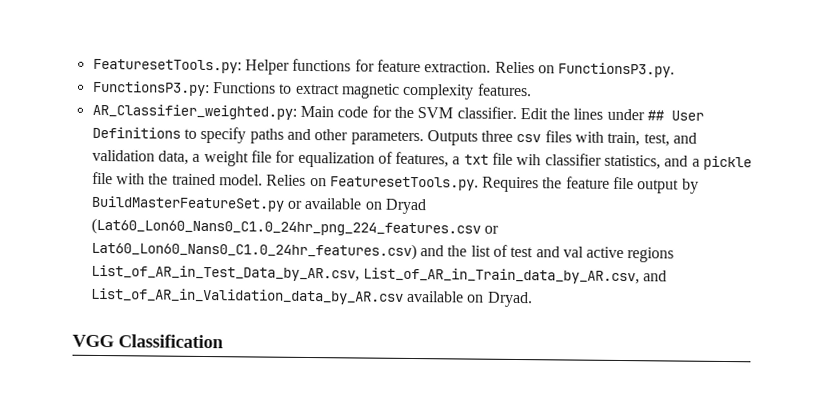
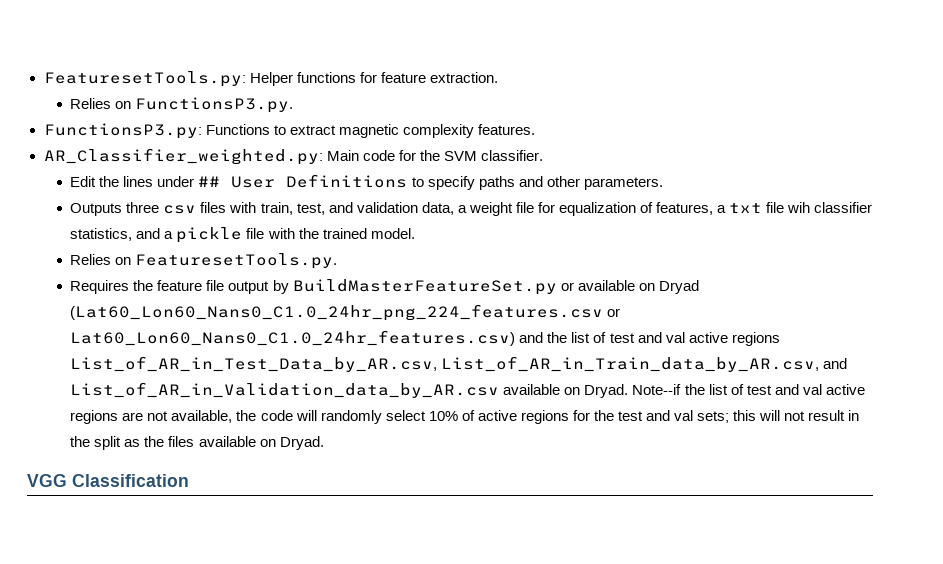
- FeaturesetTools.py: Helper functions for feature extraction. Relies on FunctionsP3.py.
+ FeaturesetTools.py: Helper functions for feature extraction.
+ Relies on FunctionsP3.py.
- Main code for the SVM classifier. Edit the lines under ## User Definitions to specify paths and other parameters. Outputs three csv files with train, test, and validation data, a weight file for equalization of features, a txt file wih classifier statistics, and a pickle file with the trained model. Relies on FeaturesetTools.py. Requires the feature file output by BuildMasterFeatureSet.py or available on Dryad (Lat60_Lon60_Nans0_C1.0_24hr_png_224_features.csv or Lat60_Lon60_Nans0_C1.0_24hr_features.csv) and the list of test and val active regions List_of_AR_in_Test_Data_by_AR.csv, List_of_AR_in_Train_data_by_AR.csv, and List_of_AR_in_Validation_data_by_AR.csv available on Dryad.
+ Main code for the SVM classifier.
+ Edit the lines under ## User Definitions to specify paths and other parameters.
+ Outputs three csv files with train, test, and validation data, a weight file for equalization of features, a txt file wih classifier statistics, and a pickle file with the trained model.
+ Relies on FeaturesetTools.py.
+ Requires the feature file output by BuildMasterFeatureSet.py or available on Dryad (Lat60_Lon60_Nans0_C1.0_24hr_png_224_features.csv or Lat60_Lon60_Nans0_C1.0_24hr_features.csv) and the list of test and val active regions List_of_AR_in_Test_Data_by_AR.csv, List_of_AR_in_Train_data_by_AR.csv, and List_of_AR_in_Validation_data_by_AR.csv available on Dryad. Note--if the list of test and val active regions are not available, the code will randomly select 10% of active regions for the test and val sets; this will not result in the split as the files available on Dryad.

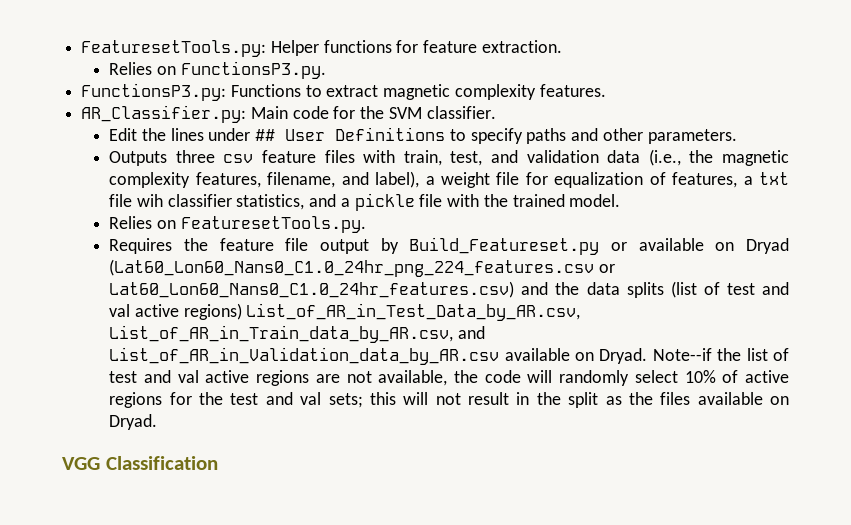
- AR_Classifier_weighted.py: Main code for the SVM classifier.
+ AR_Classifier.py: Main code for the SVM classifier.
- Outputs three csv files with train, test, and validation data, a weight file for equalization of features, a txt file wih classifier statistics, and a pickle file with the trained model.
+ Outputs three csv feature files with train, test, and validation data (i.e., the magnetic complexity features, filename, and label), a weight file for equalization of features, a txt file wih classifier statistics, and a pickle file with the trained model.
- Requires the feature file output by BuildMasterFeatureSet.py or available on Dryad (Lat60_Lon60_Nans0_C1.0_24hr_png_224_features.csv or Lat60_Lon60_Nans0_C1.0_24hr_features.csv) and the list of test and val active regions List_of_AR_in_Test_Data_by_AR.csv, List_of_AR_in_Train_data_by_AR.csv, and List_of_AR_in_Validation_data_by_AR.csv available on Dryad.
+ Requires the feature file output by Build_Featureset.py or available on Dryad (Lat60_Lon60_Nans0_C1.0_24hr_png_224_features.csv or Lat60_Lon60_Nans0_C1.0_24hr_features.csv) and the data splits (list of test and val active regions) List_of_AR_in_Test_Data_by_AR.csv, List_of_AR_in_Train_data_by_AR.csv, and List_of_AR_in_Validation_data_by_AR.csv available on Dryad.

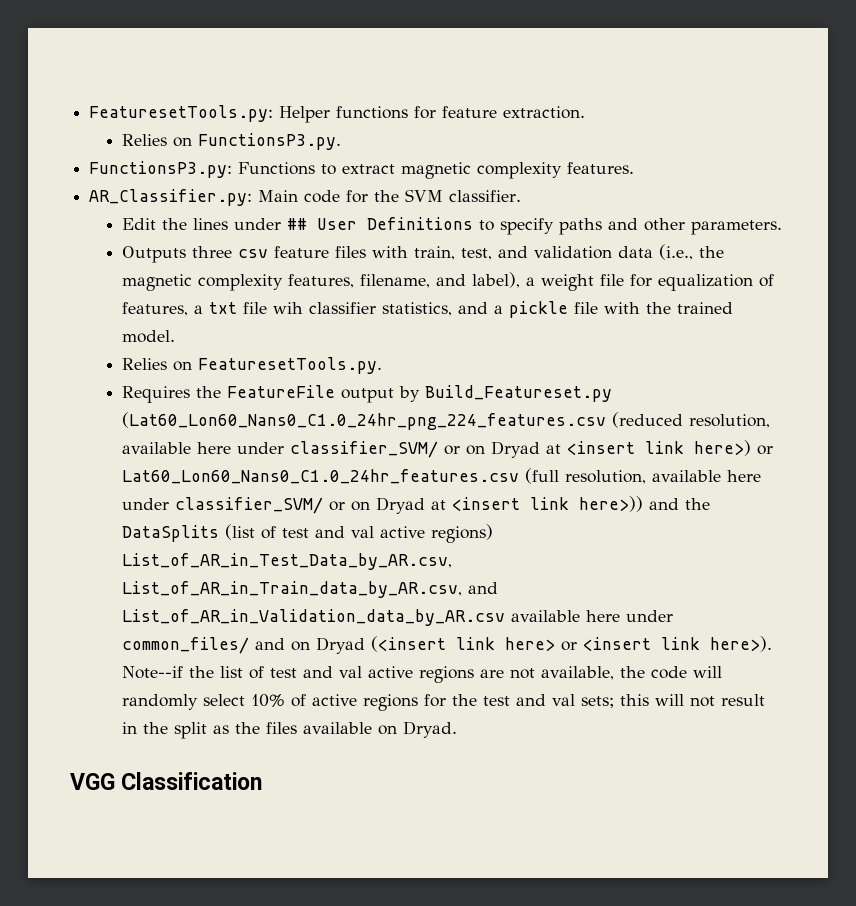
- Requires the feature file output by Build_Featureset.py or available on Dryad (Lat60_Lon60_Nans0_C1.0_24hr_png_224_features.csv or Lat60_Lon60_Nans0_C1.0_24hr_features.csv) and the data splits (list of test and val active regions) List_of_AR_in_Test_Data_by_AR.csv, List_of_AR_in_Train_data_by_AR.csv, and List_of_AR_in_Validation_data_by_AR.csv available on Dryad.
+ Requires the FeatureFile output by Build_Featureset.py (Lat60_Lon60_Nans0_C1.0_24hr_png_224_features.csv (reduced resolution, available here under classifier_SVM/ or on Dryad at <insert link here>) or Lat60_Lon60_Nans0_C1.0_24hr_features.csv (full resolution, available here under classifier_SVM/ or on Dryad at <insert link here>)) and the DataSplits (list of test and val active regions) List_of_AR_in_Test_Data_by_AR.csv, List_of_AR_in_Train_data_by_AR.csv, and List_of_AR_in_Validation_data_by_AR.csv available here under common_files/ and on Dryad (<insert link here> or <insert link here>).

